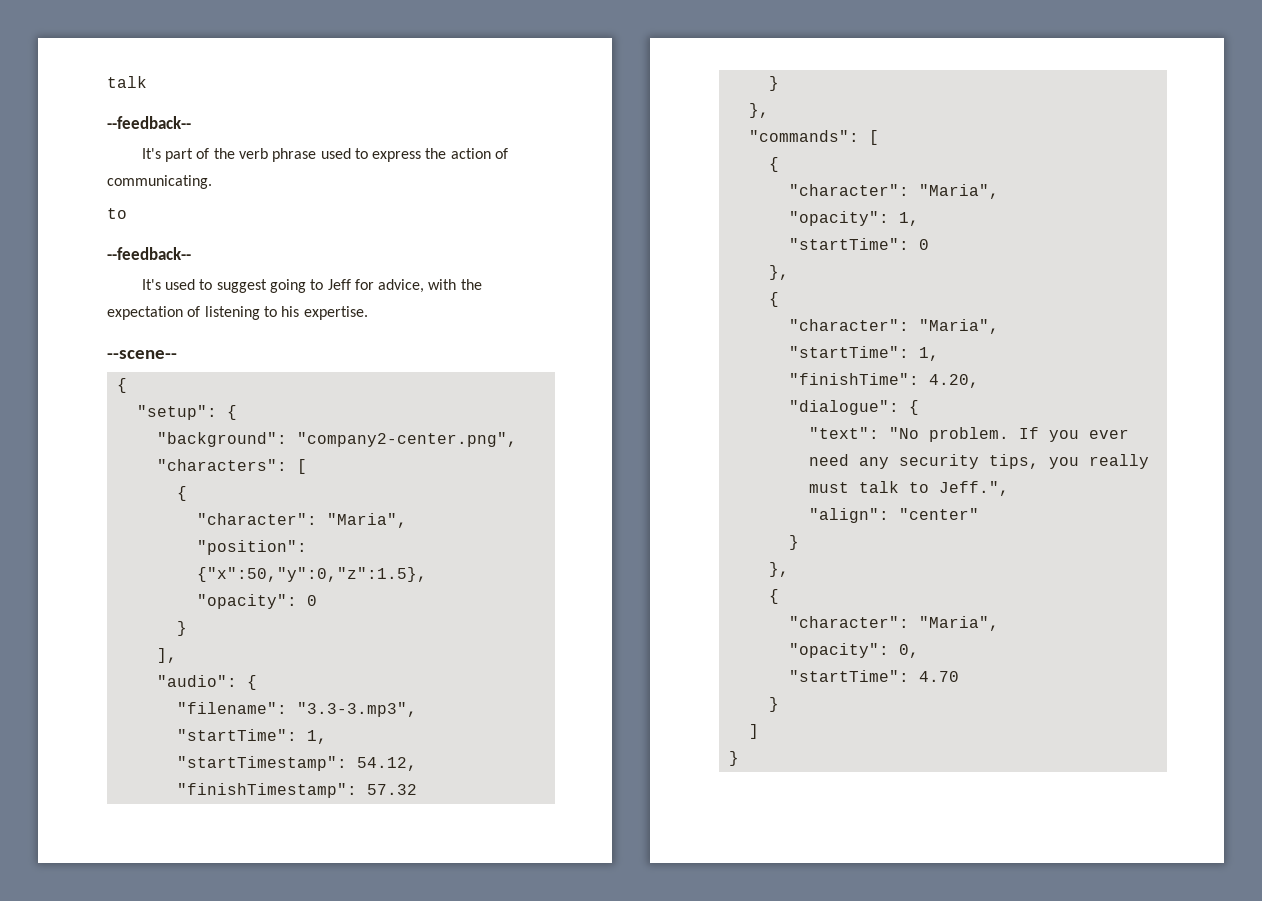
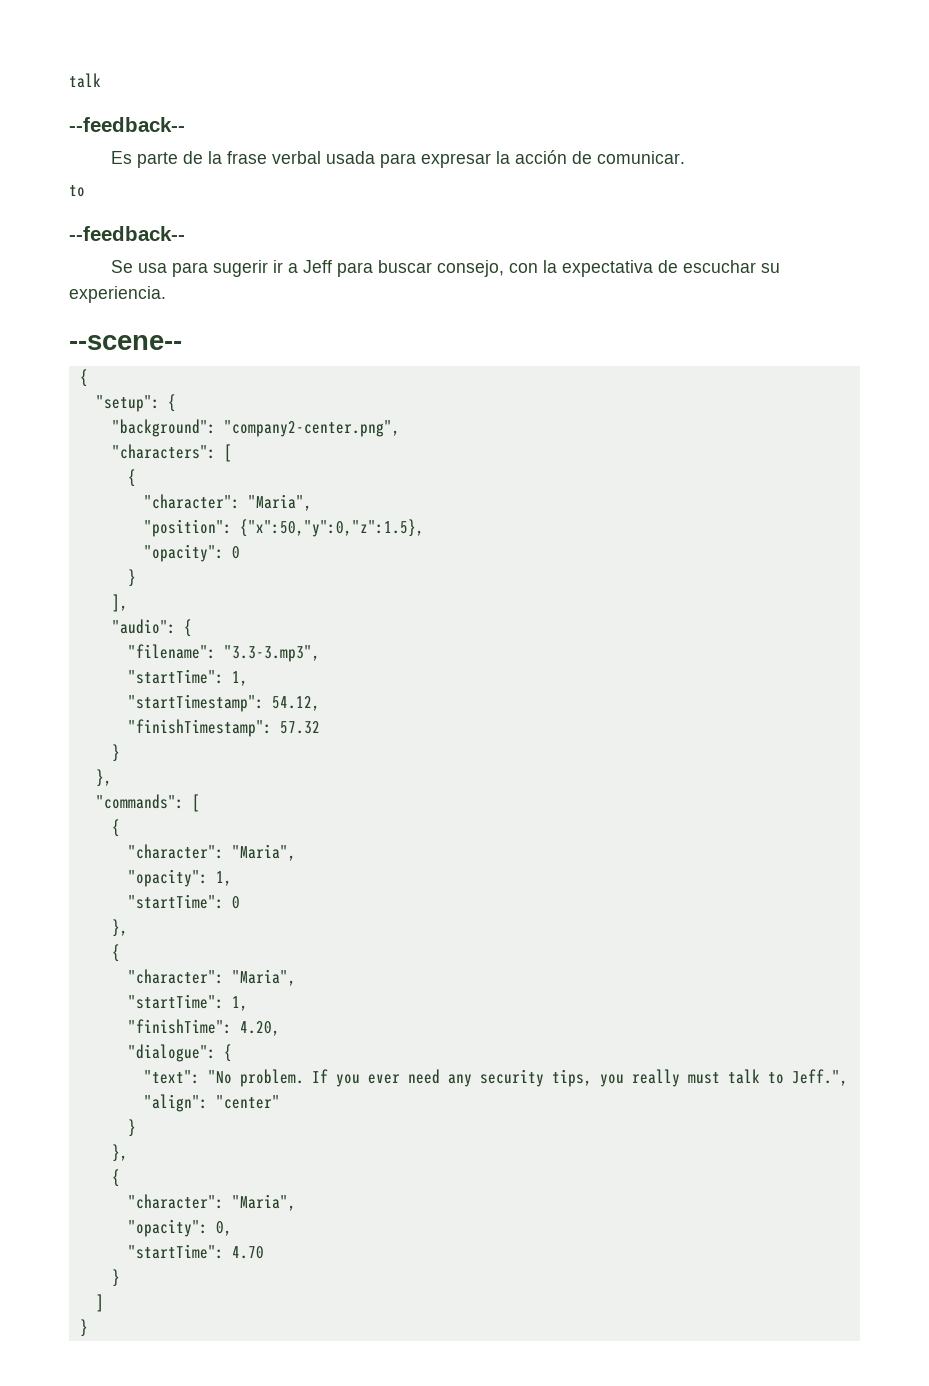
- It's part of the verb phrase used to express the action of communicating.
+ Es parte de la frase verbal usada para expresar la acción de comunicar.
  to
  --feedback--
- It's used to suggest going to Jeff for advice, with the expectation of listening to his expertise.
+ Se usa para sugerir ir a Jeff para buscar consejo, con la expectativa de escuchar su experiencia.

